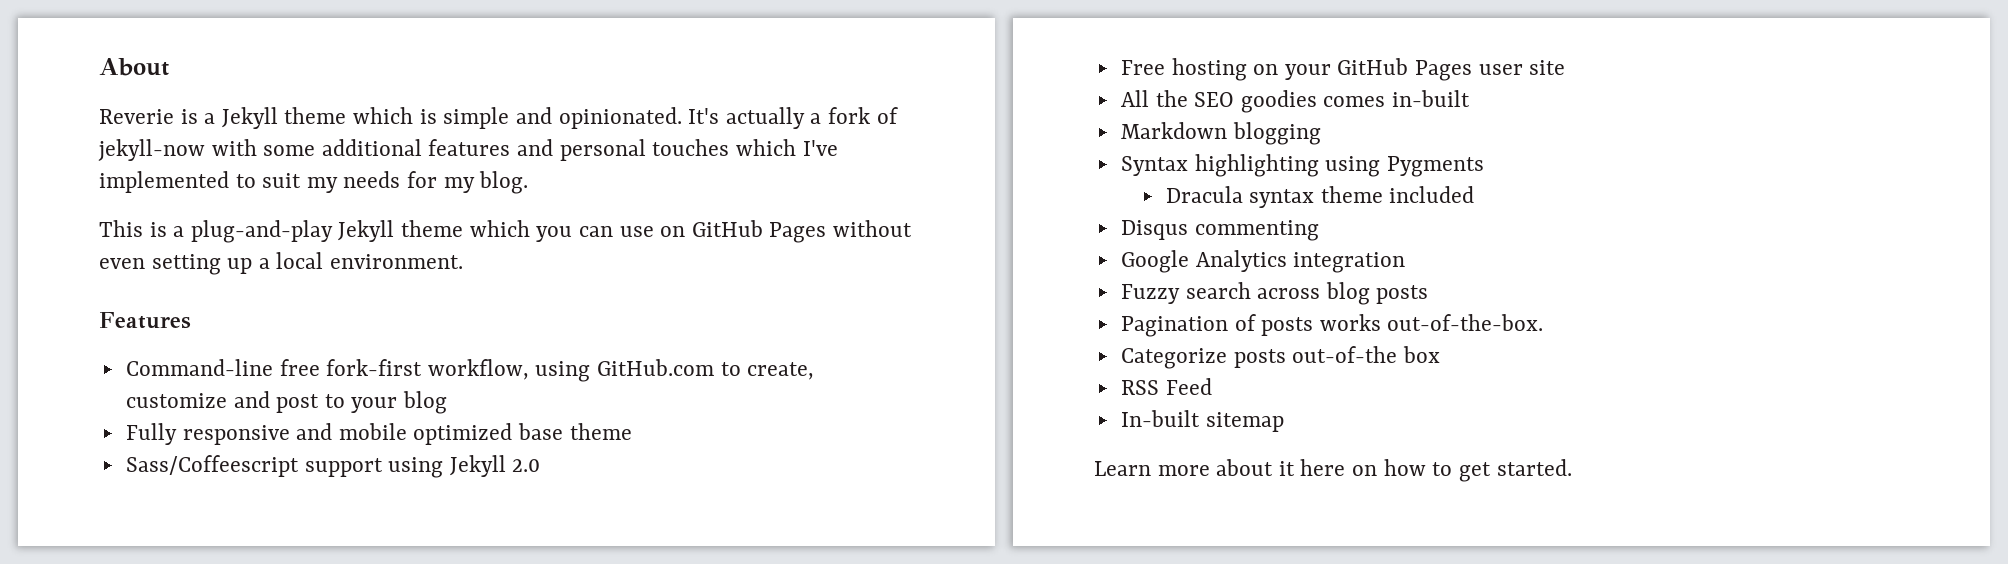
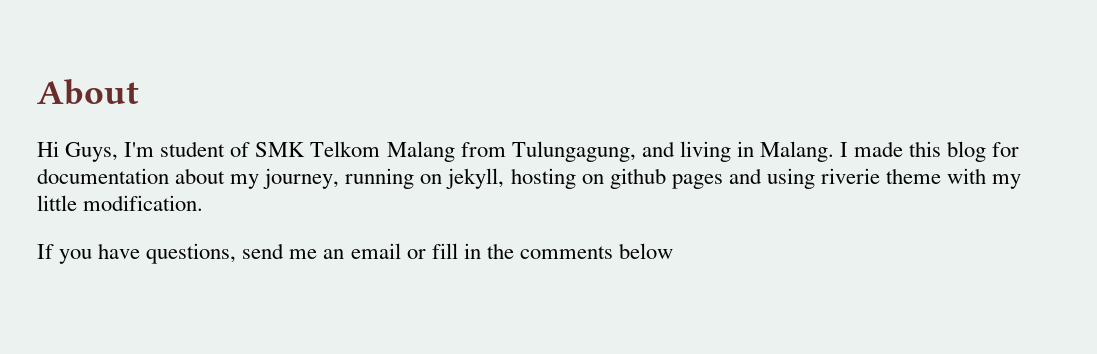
- Reverie is a Jekyll theme which is simple and opinionated. It's actually a fork of jekyll-now with some additional features and personal touches which I've implemented to suit my needs for my blog.
- This is a plug-and-play Jekyll theme which you can use on GitHub Pages without even setting up a local environment.
- Features
- Command-line free fork-first workflow, using GitHub.com to create, customize and post to your blog
- Fully responsive and mobile optimized base theme
- Sass/Coffeescript support using Jekyll 2.0
- Free hosting on your GitHub Pages user site
- All the SEO goodies comes in-built
- Markdown blogging
- Syntax highlighting using Pygments
- Dracula syntax theme included
- Disqus commenting
- Google Analytics integration
- Fuzzy search across blog posts
- Pagination of posts works out-of-the-box.
- Categorize posts out-of-the box
- RSS Feed
- In-built sitemap
- Learn more about it here on how to get started.
+ Hi Guys, I'm student of SMK Telkom Malang from Tulungagung, and living in Malang. I made this blog for documentation about my journey, running on jekyll, hosting on github pages and using riverie theme with my little modification.
+ If you have questions, send me an email or fill in the comments below

